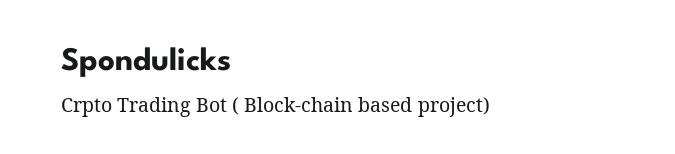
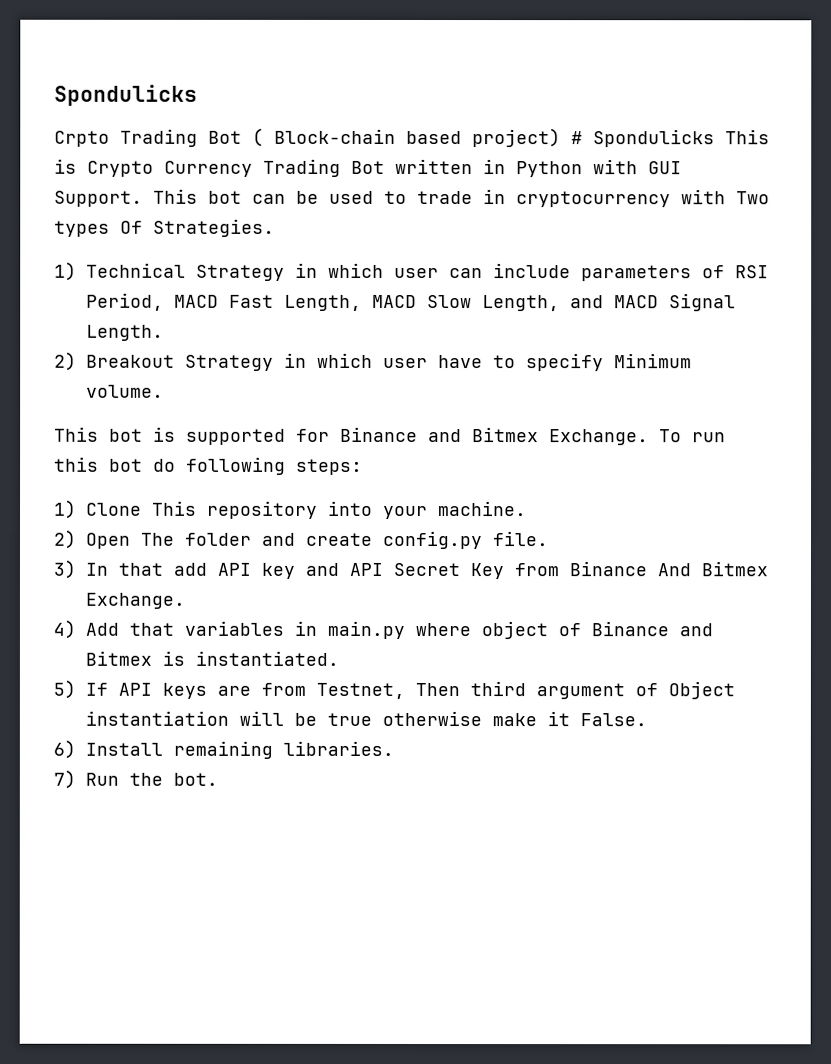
- Crpto Trading Bot ( Block-chain based project)
+ Crpto Trading Bot ( Block-chain based project) # Spondulicks This is Crypto Currency Trading Bot written in Python with GUI Support. This bot can be used to trade in cryptocurrency with Two types Of Strategies.
+ 1) Technical Strategy in which user can include parameters of RSI Period, MACD Fast Length, MACD Slow Length, and MACD Signal Length.
+ 2) Breakout Strategy in which user have to specify Minimum volume.
+ This bot is supported for Binance and Bitmex Exchange. To run this bot do following steps:
+ 1) Clone This repository into your machine.
+ 2) Open The folder and create config.py file.
+ 3) In that add API key and API Secret Key from Binance And Bitmex Exchange.
+ 4) Add that variables in main.py where object of Binance and Bitmex is instantiated.
+ 5) If API keys are from Testnet, Then third argument of Object instantiation will be true otherwise make it False.
+ 6) Install remaining libraries.
+ 7) Run the bot.

